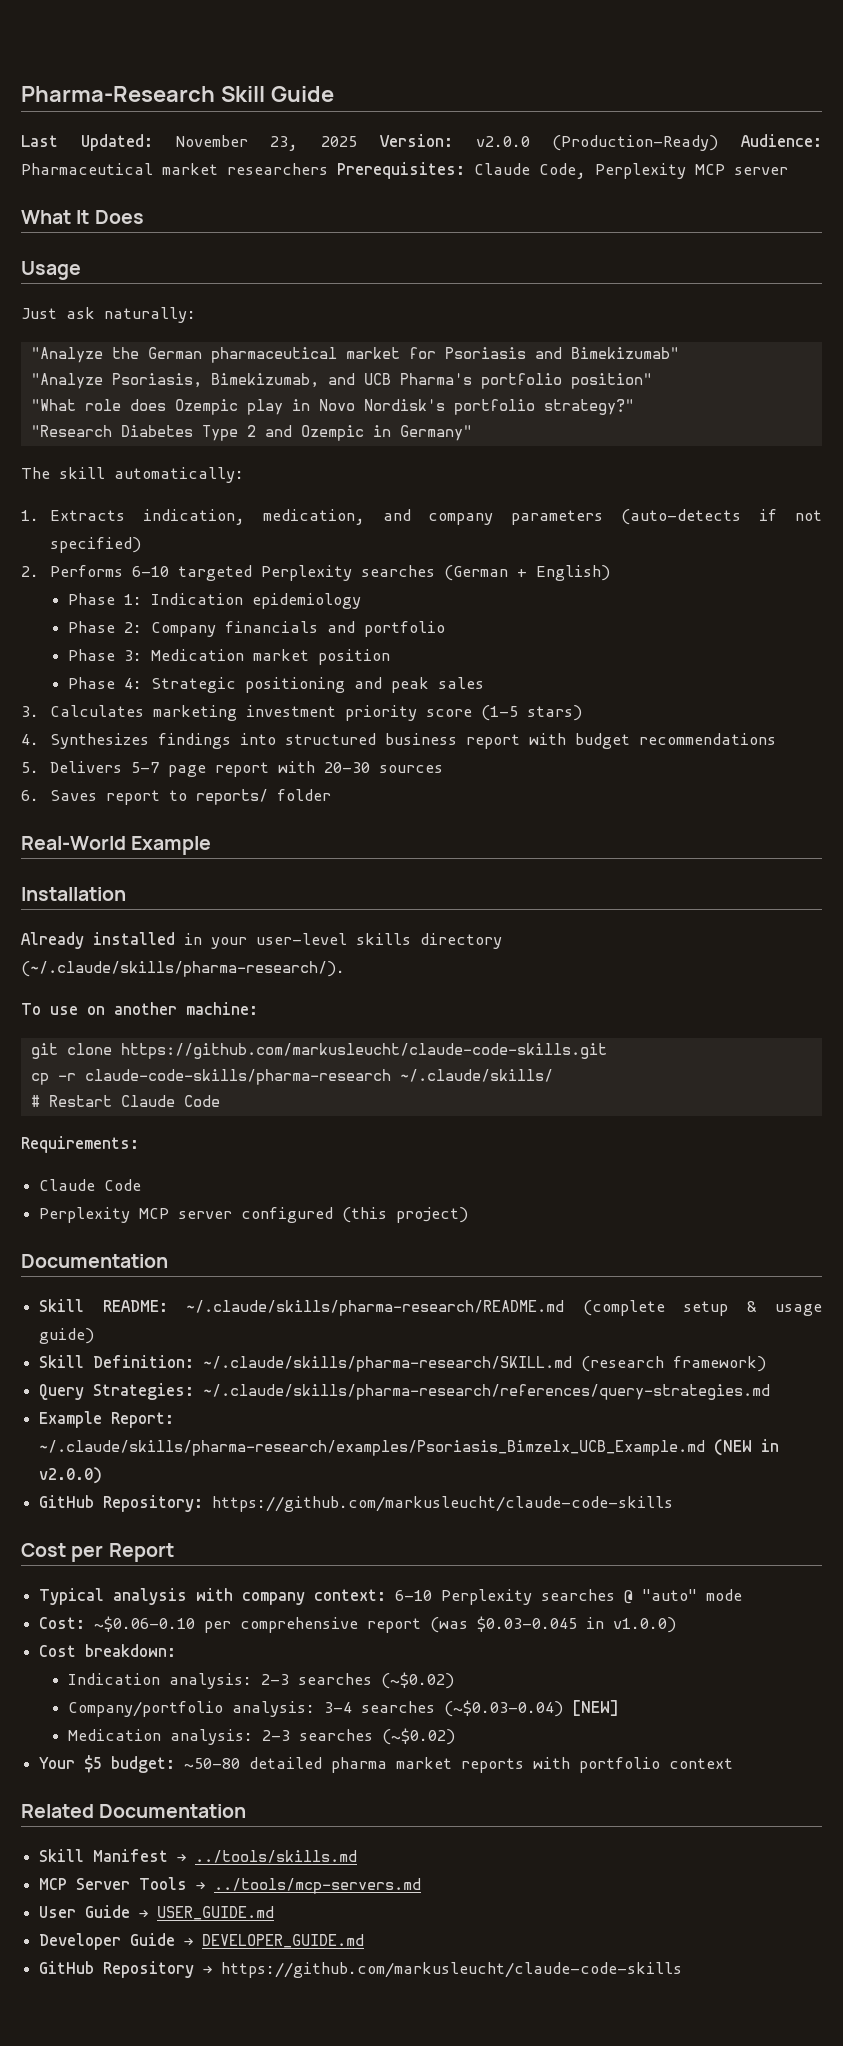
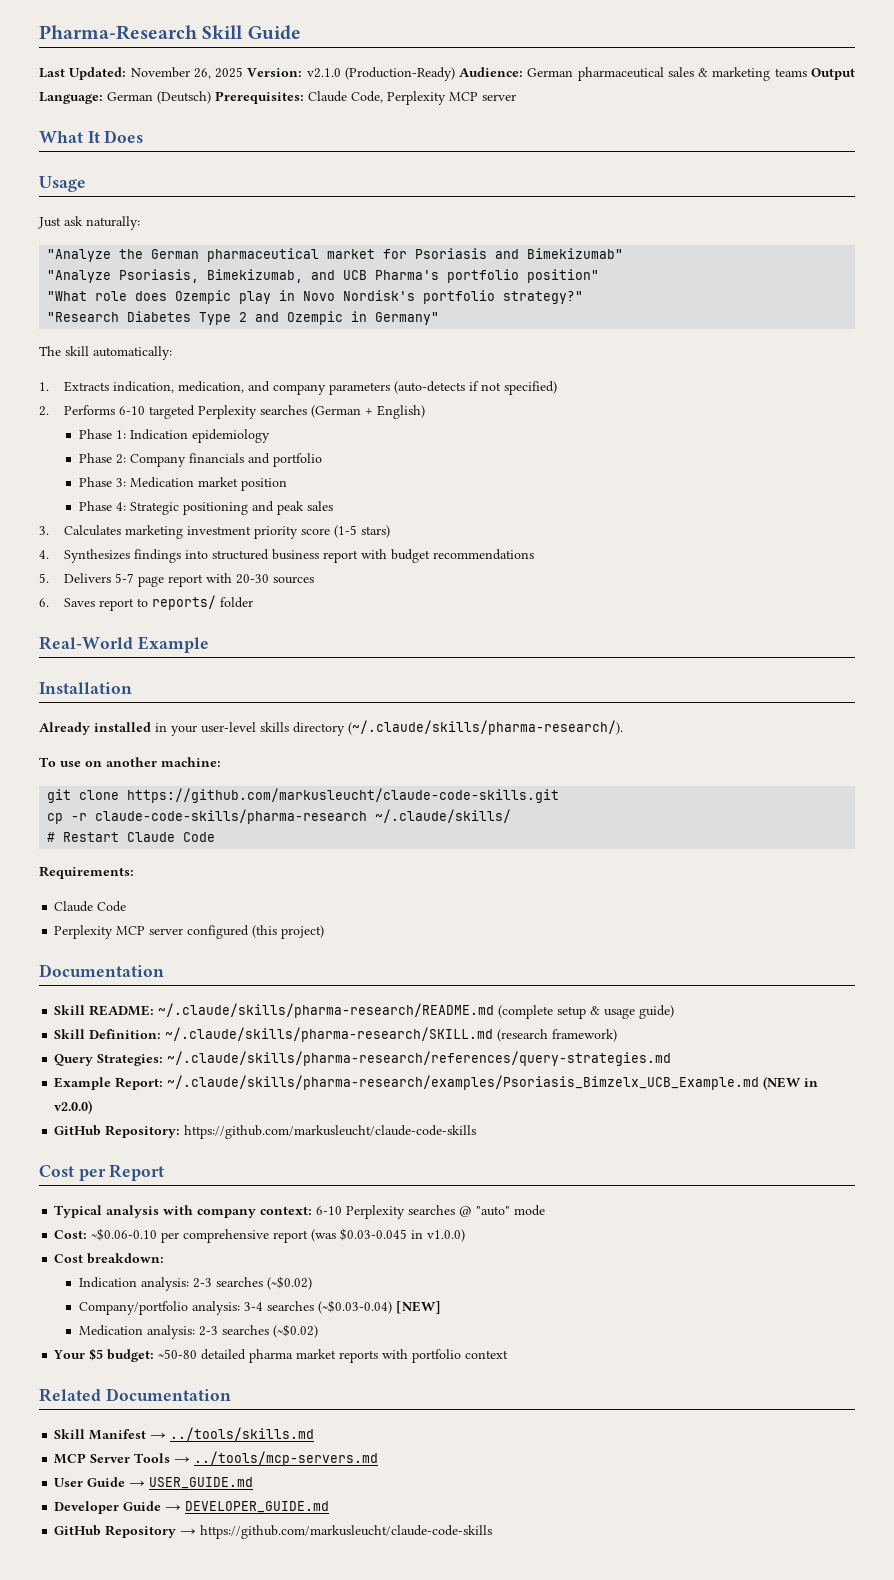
- Last Updated: November 23, 2025 Version: v2.0.0 (Production-Ready) Audience: Pharmaceutical market researchers Prerequisites: Claude Code, Perplexity MCP server
+ Last Updated: November 26, 2025 Version: v2.1.0 (Production-Ready) Audience: German pharmaceutical sales & marketing teams Output Language: German (Deutsch) Prerequisites: Claude Code, Perplexity MCP server

